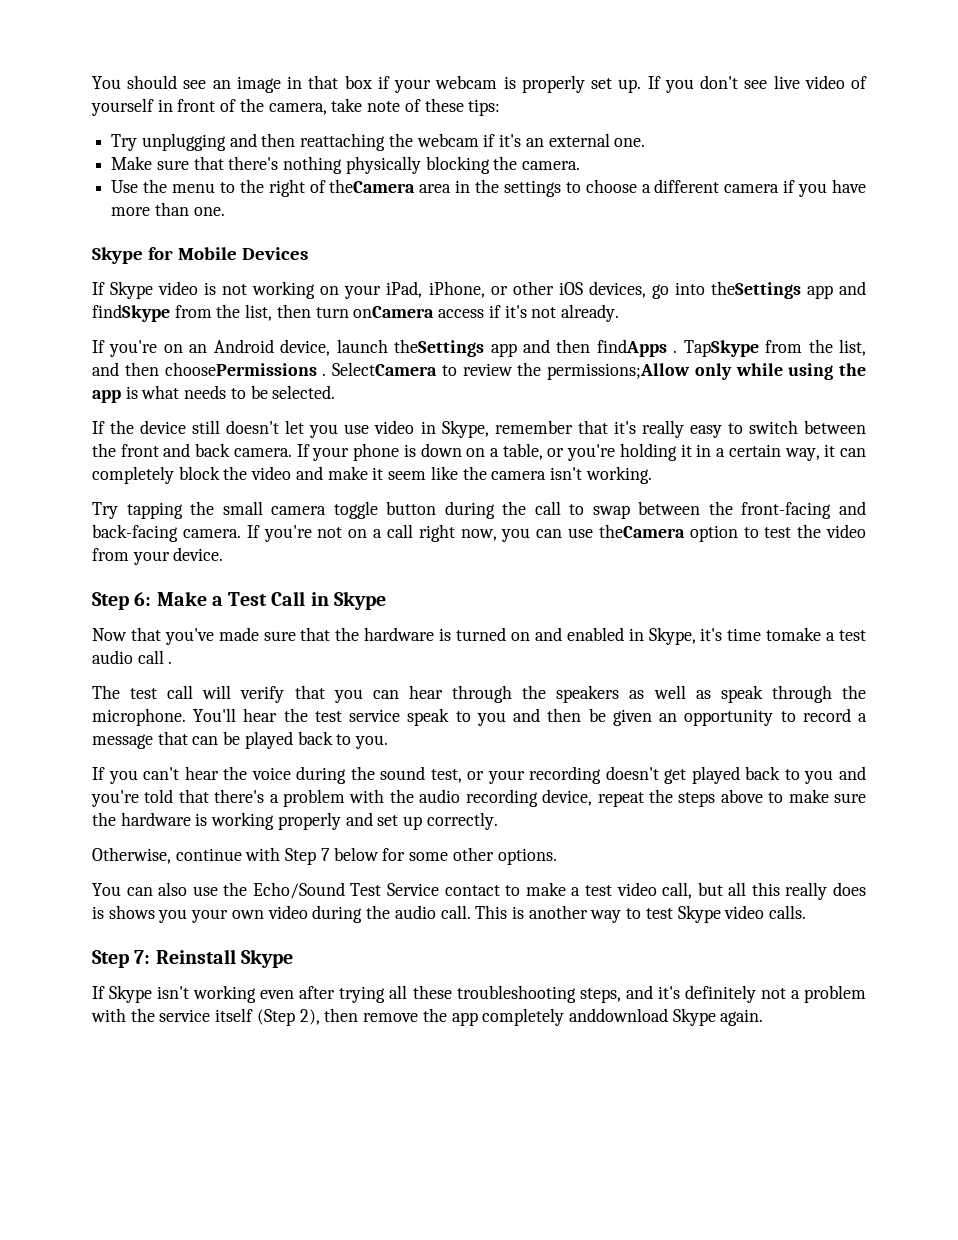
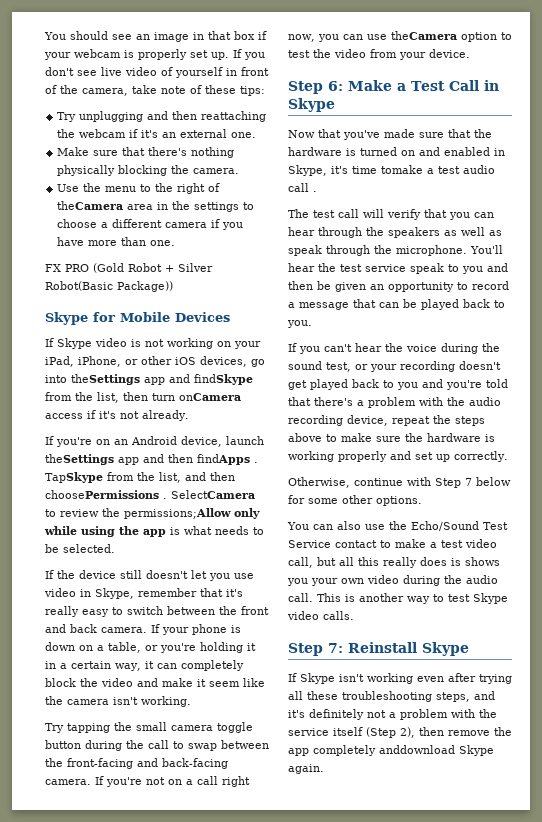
+ FX PRO (Gold Robot + Silver Robot(Basic Package))

